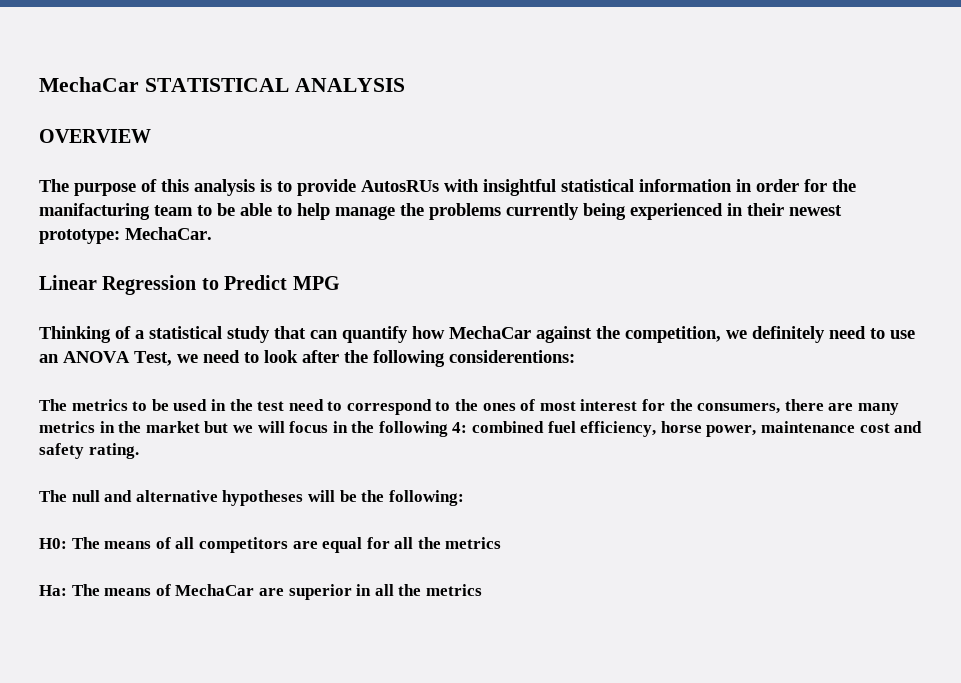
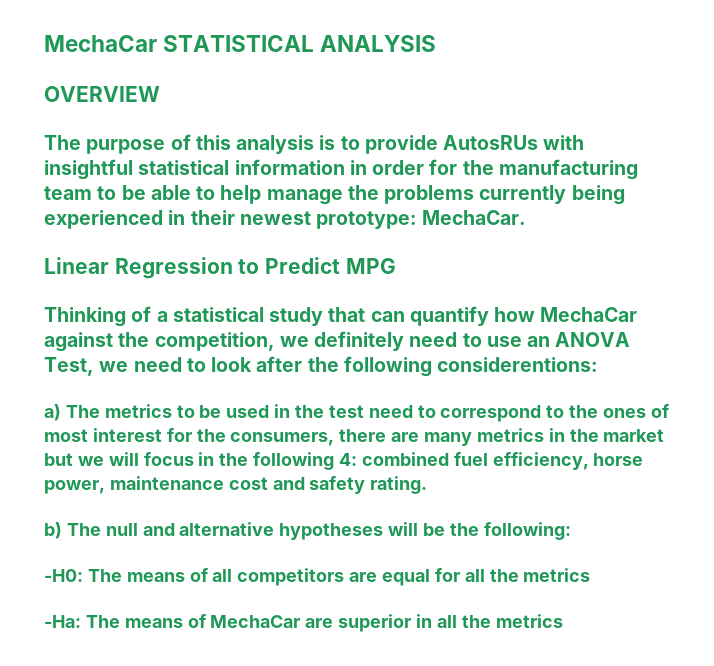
- The purpose of this analysis is to provide AutosRUs with insightful statistical information in order for the manifacturing team to be able to help manage the problems currently being experienced in their newest prototype: MechaCar.
+ The purpose of this analysis is to provide AutosRUs with insightful statistical information in order for the manufacturing team to be able to help manage the problems currently being experienced in their newest prototype: MechaCar.
- The metrics to be used in the test need to correspond to the ones of most interest for the consumers, there are many metrics in the market but we will focus in the following 4: combined fuel efficiency, horse power, maintenance cost and safety rating.
+ a) The metrics to be used in the test need to correspond to the ones of most interest for the consumers, there are many metrics in the market but we will focus in the following 4: combined fuel efficiency, horse power, maintenance cost and safety rating.
- The null and alternative hypotheses will be the following:
+ b) The null and alternative hypotheses will be the following:
- H0: The means of all competitors are equal for all the metrics
+ -H0: The means of all competitors are equal for all the metrics
- Ha: The means of MechaCar are superior in all the metrics
+ -Ha: The means of MechaCar are superior in all the metrics

